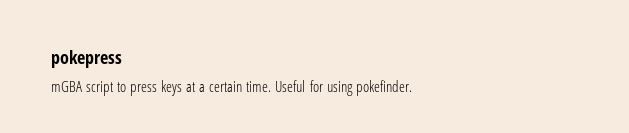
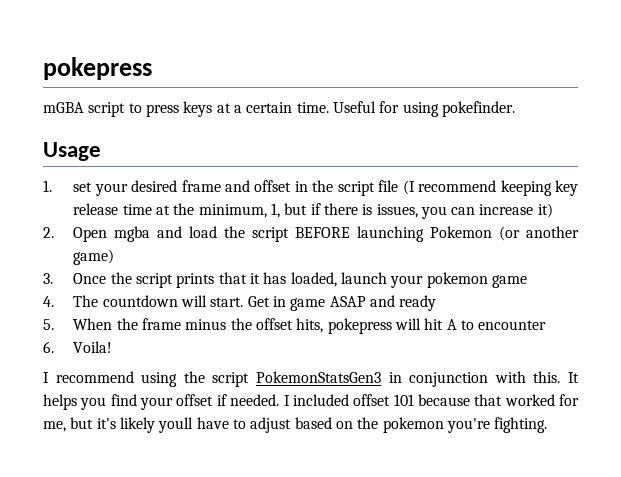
+ Usage
+ 1. set your desired frame and offset in the script file (I recommend keeping key release time at the minimum, 1, but if there is issues, you can increase it)
+ 2. Open mgba and load the script BEFORE launching Pokemon (or another game)
+ 3. Once the script prints that it has loaded, launch your pokemon game
+ 4. The countdown will start. Get in game ASAP and ready
+ 5. When the frame minus the offset hits, pokepress will hit A to encounter
+ 6. Voila!
+ I recommend using the script PokemonStatsGen3 in conjunction with this. It helps you find your offset if needed. I included offset 101 because that worked for me, but it's likely youll have to adjust based on the pokemon you're fighting.

